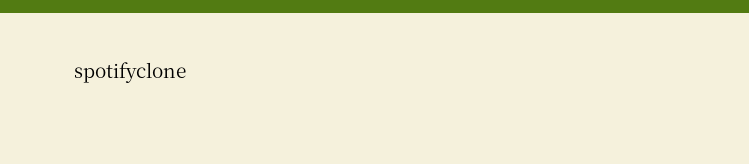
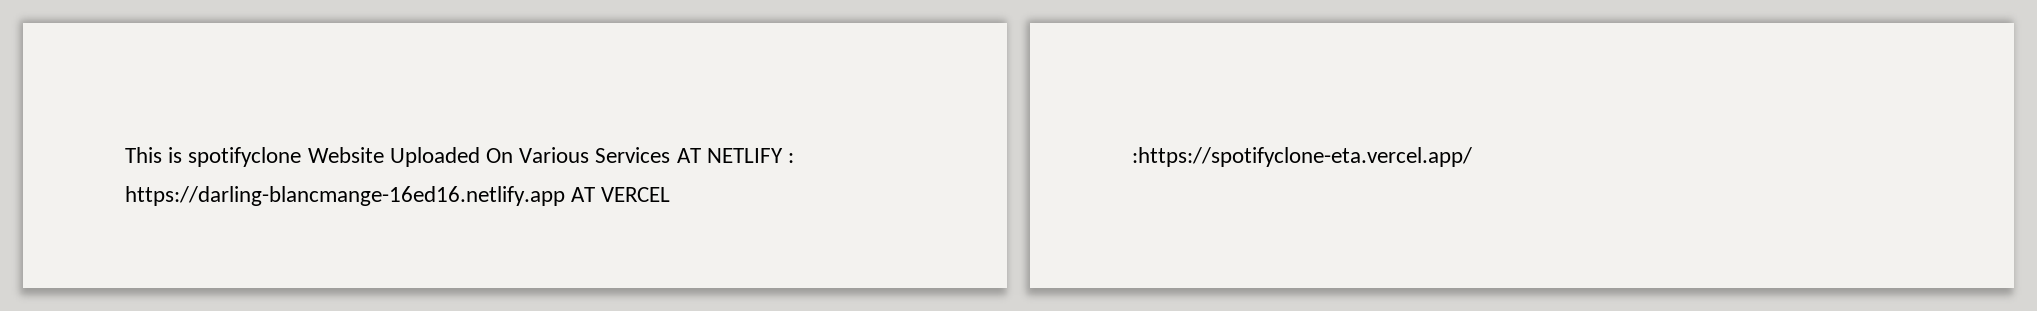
- spotifyclone
+ This is spotifyclone Website Uploaded On Various Services AT NETLIFY : https://darling-blancmange-16ed16.netlify.app AT VERCEL :https://spotifyclone-eta.vercel.app/

